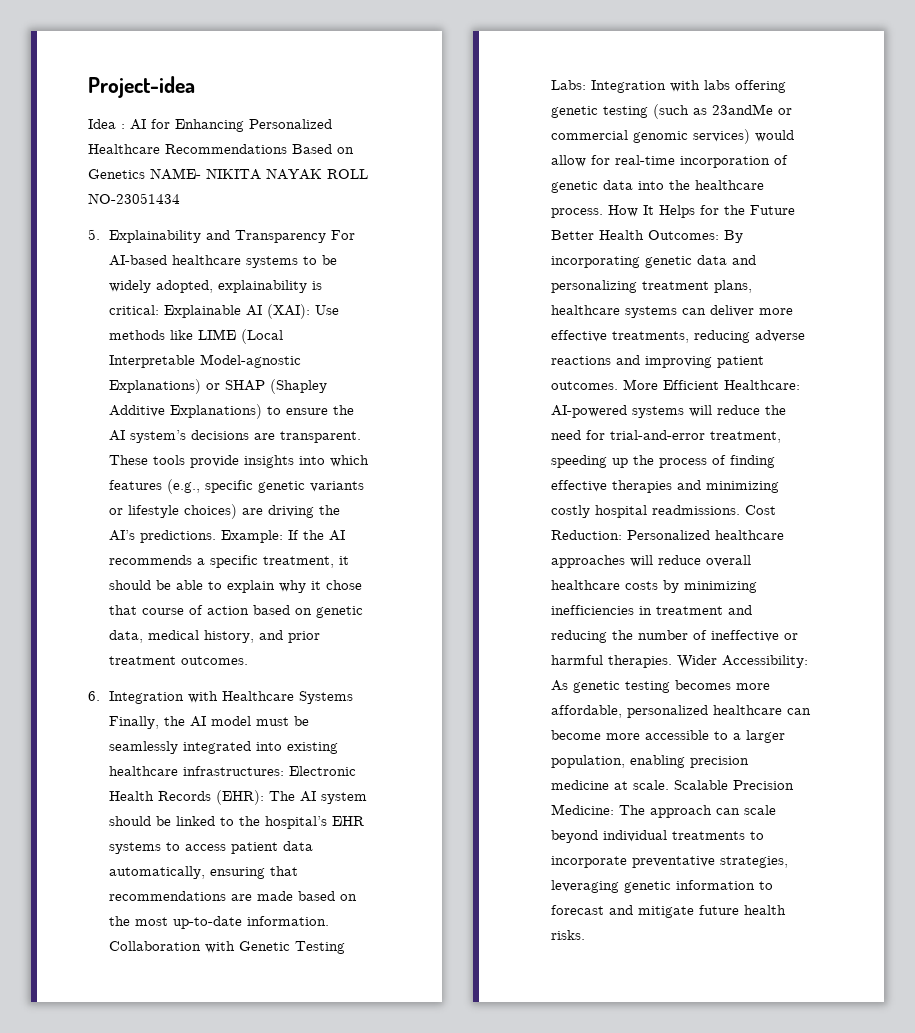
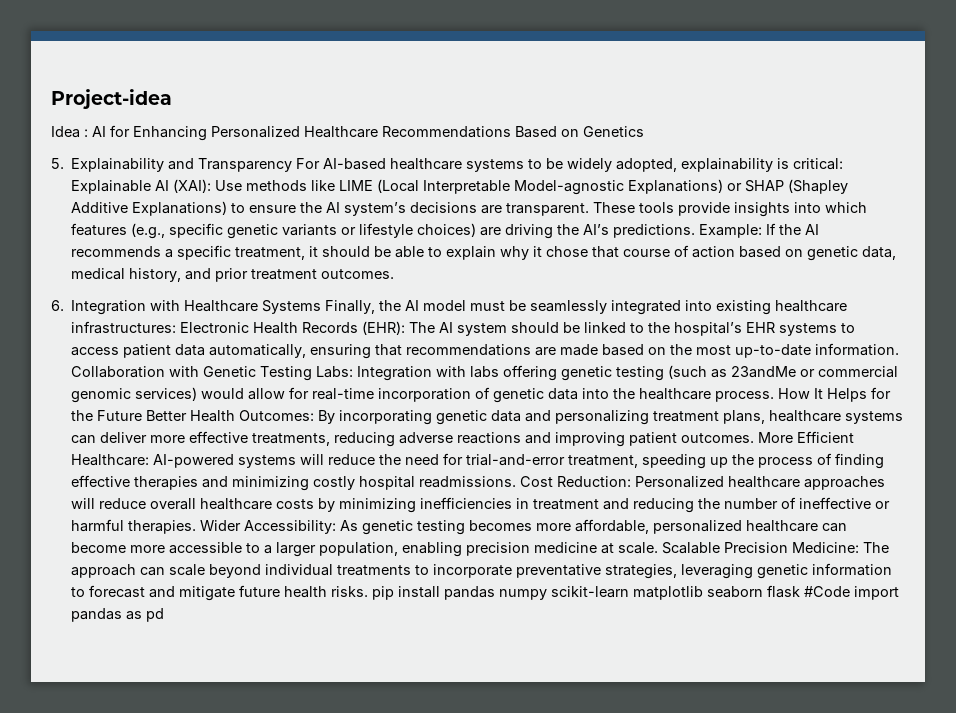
- Idea : AI for Enhancing Personalized Healthcare Recommendations Based on Genetics NAME- NIKITA NAYAK ROLL NO-23051434
+ Idea : AI for Enhancing Personalized Healthcare Recommendations Based on Genetics
- Scalable Precision Medicine: The approach can scale beyond individual treatments to incorporate preventative strategies, leveraging genetic information to forecast and mitigate future health risks.
+ Scalable Precision Medicine: The approach can scale beyond individual treatments to incorporate preventative strategies, leveraging genetic information to forecast and mitigate future health risks. pip install pandas numpy scikit-learn matplotlib seaborn flask #Code import pandas as pd

